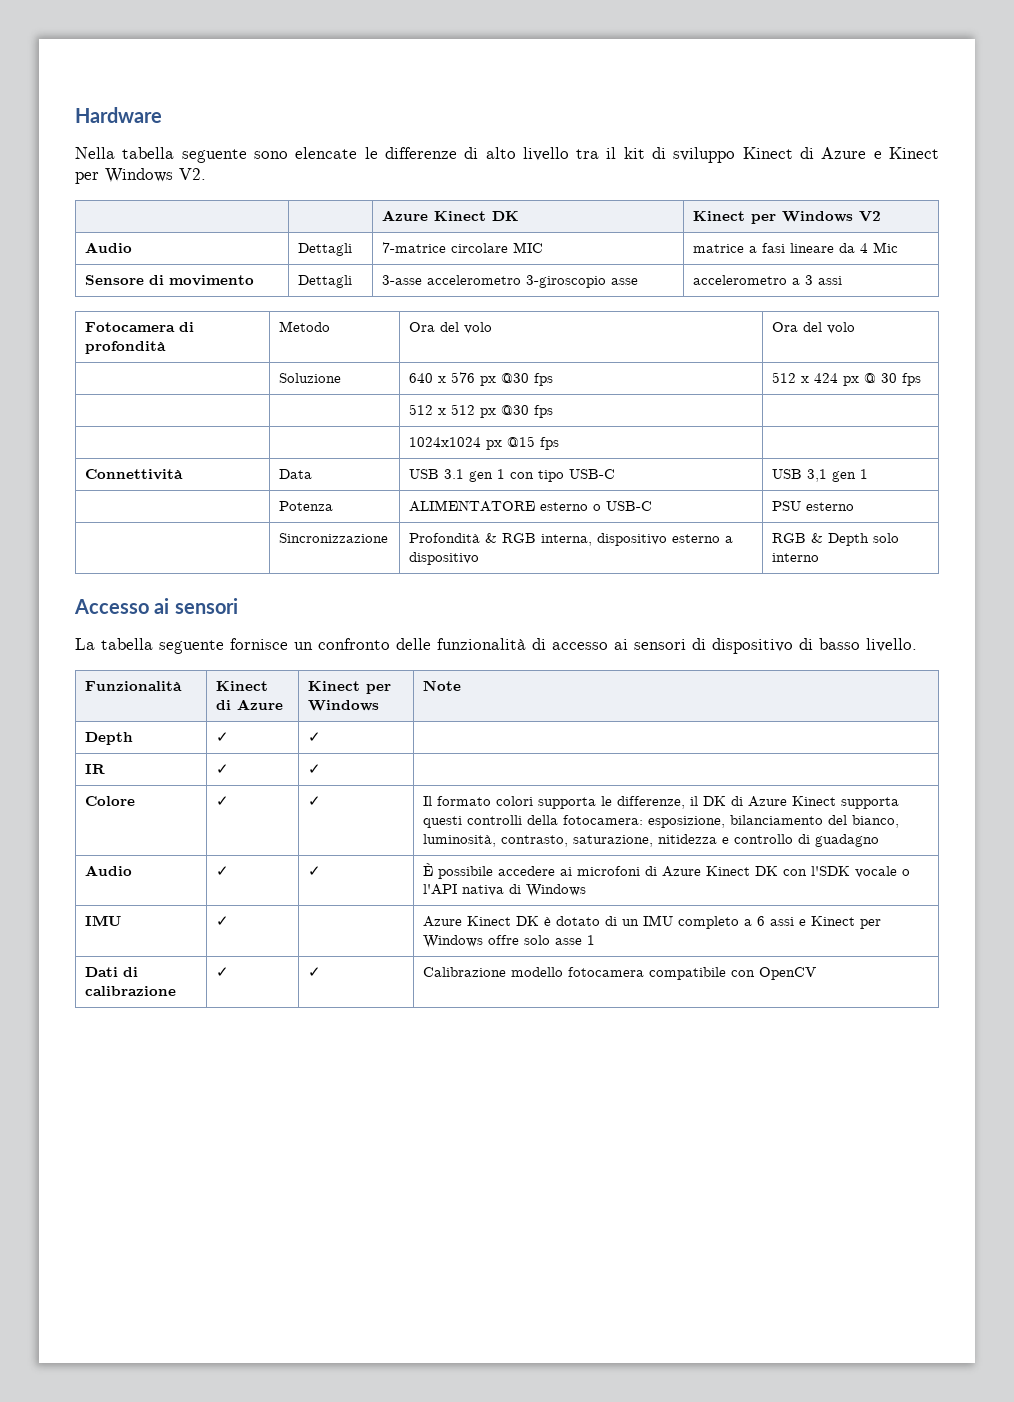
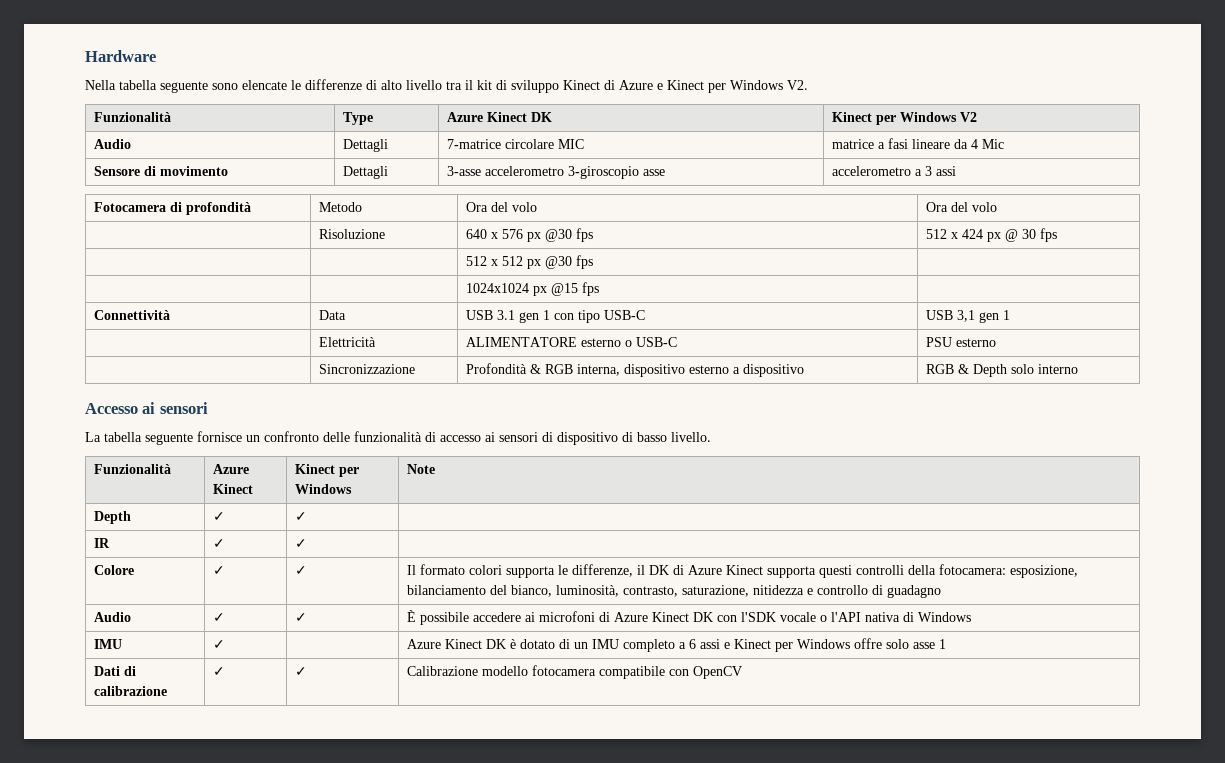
- | | Azure Kinect DK | Kinect per Windows V2
+ Funzionalità | Type | Azure Kinect DK | Kinect per Windows V2
- | Soluzione | 640 x 576 px @30 fps | 512 x 424 px @ 30 fps
+ | Risoluzione | 640 x 576 px @30 fps | 512 x 424 px @ 30 fps
- | Potenza | ALIMENTATORE esterno o USB-C | PSU esterno
+ | Elettricità | ALIMENTATORE esterno o USB-C | PSU esterno
- Funzionalità | Kinect di Azure | Kinect per Windows | Note
+ Funzionalità | Azure Kinect | Kinect per Windows | Note

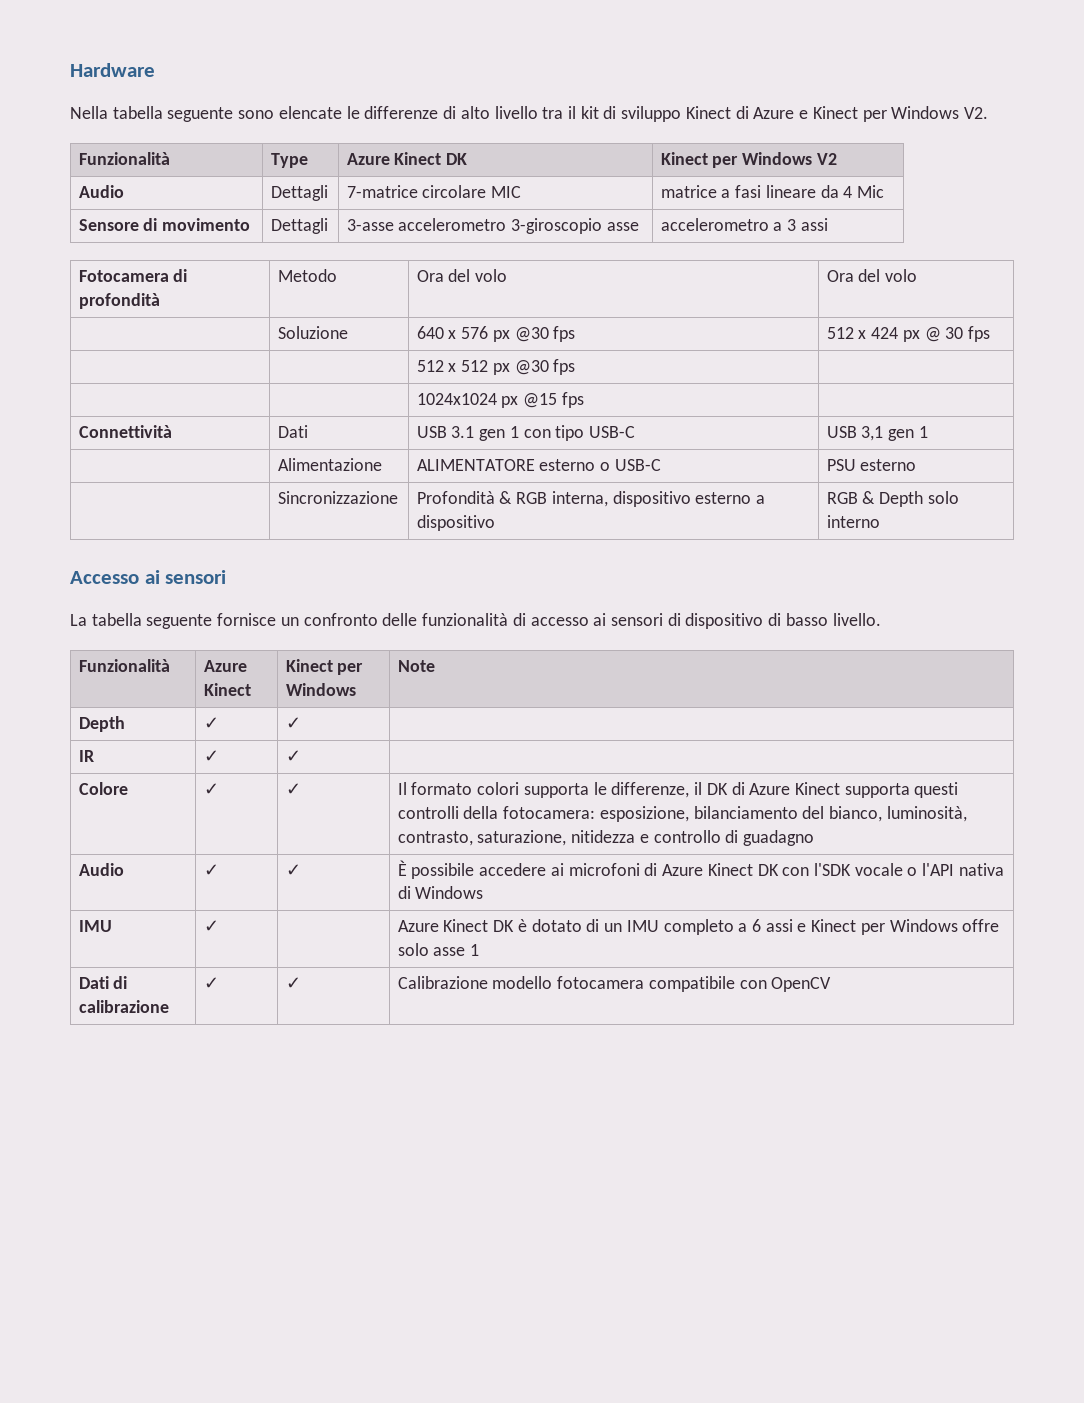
- | Risoluzione | 640 x 576 px @30 fps | 512 x 424 px @ 30 fps
+ | Soluzione | 640 x 576 px @30 fps | 512 x 424 px @ 30 fps
- Connettività | Data | USB 3.1 gen 1 con tipo USB-C | USB 3,1 gen 1
+ Connettività | Dati | USB 3.1 gen 1 con tipo USB-C | USB 3,1 gen 1
- | Elettricità | ALIMENTATORE esterno o USB-C | PSU esterno
+ | Alimentazione | ALIMENTATORE esterno o USB-C | PSU esterno

